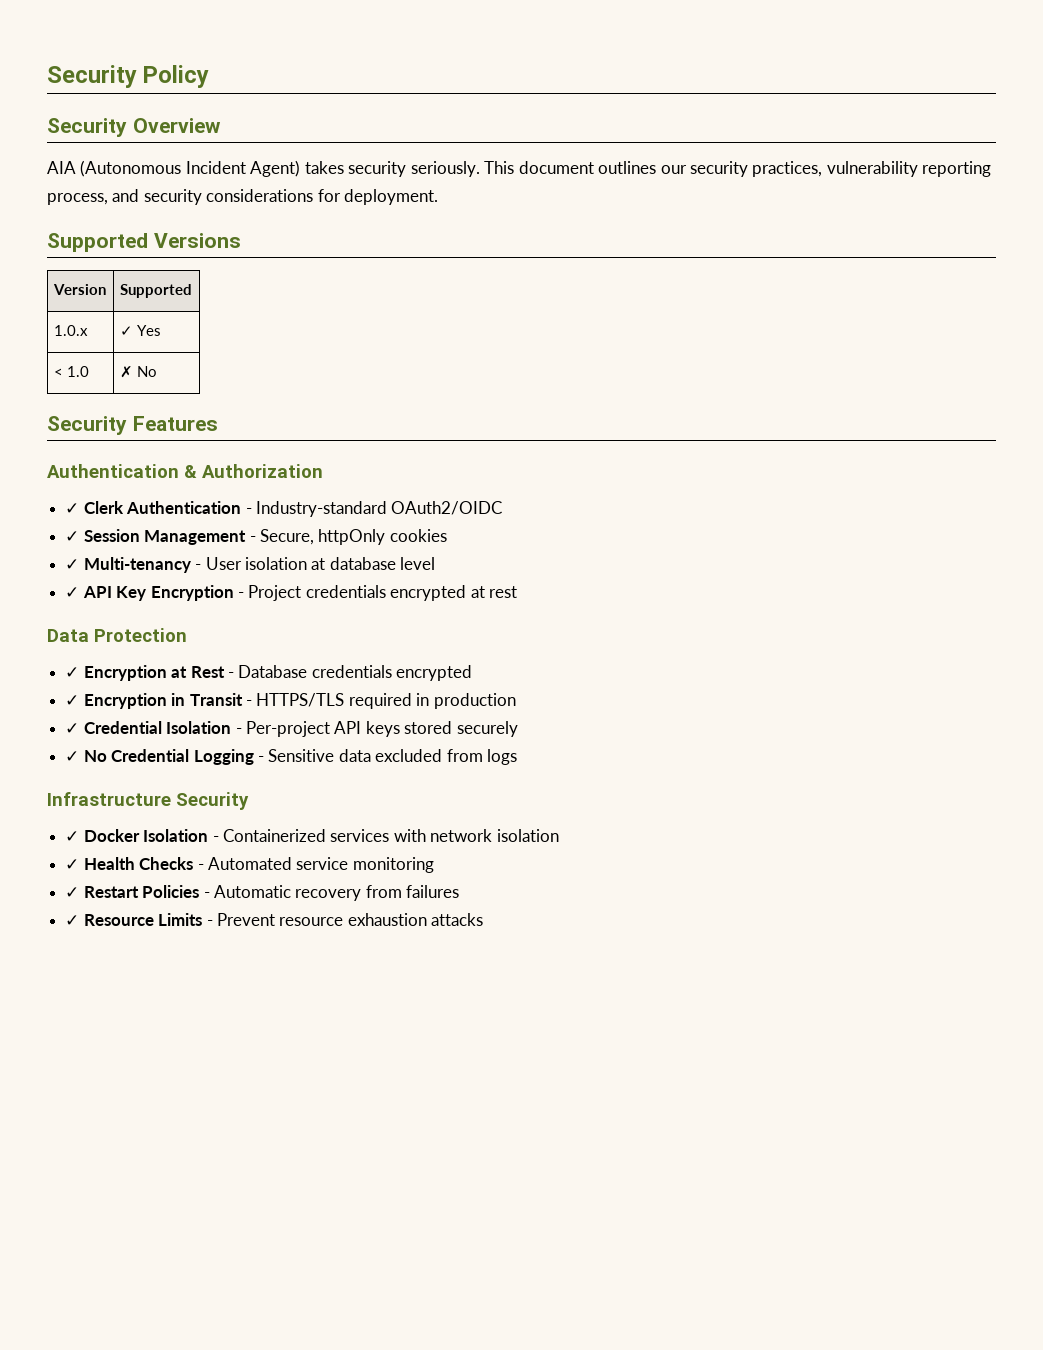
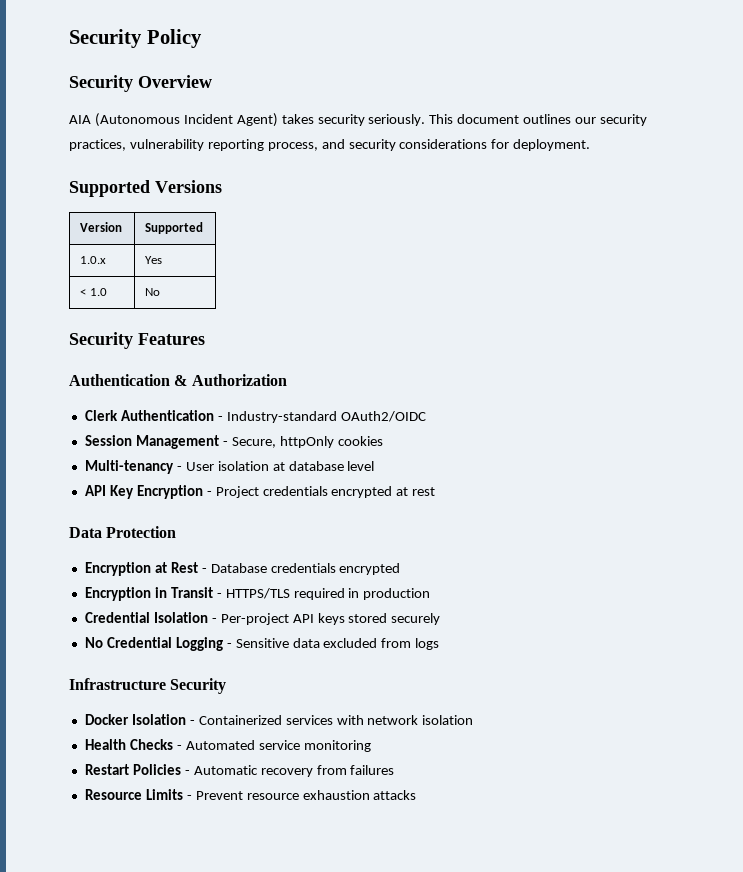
- 1.0.x | ✓ Yes
+ 1.0.x | Yes
- < 1.0 | ✗ No
+ < 1.0 | No
- ✓ Clerk Authentication - Industry-standard OAuth2/OIDC
+ Clerk Authentication - Industry-standard OAuth2/OIDC
- ✓ Session Management - Secure, httpOnly cookies
+ Session Management - Secure, httpOnly cookies
- ✓ Multi-tenancy - User isolation at database level
+ Multi-tenancy - User isolation at database level
- ✓ API Key Encryption - Project credentials encrypted at rest
+ API Key Encryption - Project credentials encrypted at rest
- ✓ Encryption at Rest - Database credentials encrypted
+ Encryption at Rest - Database credentials encrypted
- ✓ Encryption in Transit - HTTPS/TLS required in production
+ Encryption in Transit - HTTPS/TLS required in production
- ✓ Credential Isolation - Per-project API keys stored securely
+ Credential Isolation - Per-project API keys stored securely
- ✓ No Credential Logging - Sensitive data excluded from logs
+ No Credential Logging - Sensitive data excluded from logs
- ✓ Docker Isolation - Containerized services with network isolation
+ Docker Isolation - Containerized services with network isolation
- ✓ Health Checks - Automated service monitoring
+ Health Checks - Automated service monitoring
- ✓ Restart Policies - Automatic recovery from failures
+ Restart Policies - Automatic recovery from failures
- ✓ Resource Limits - Prevent resource exhaustion attacks
+ Resource Limits - Prevent resource exhaustion attacks

